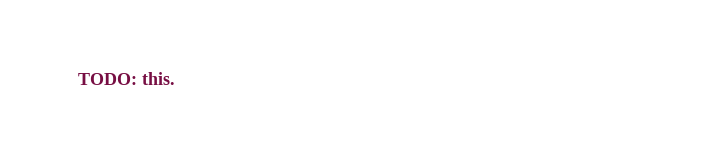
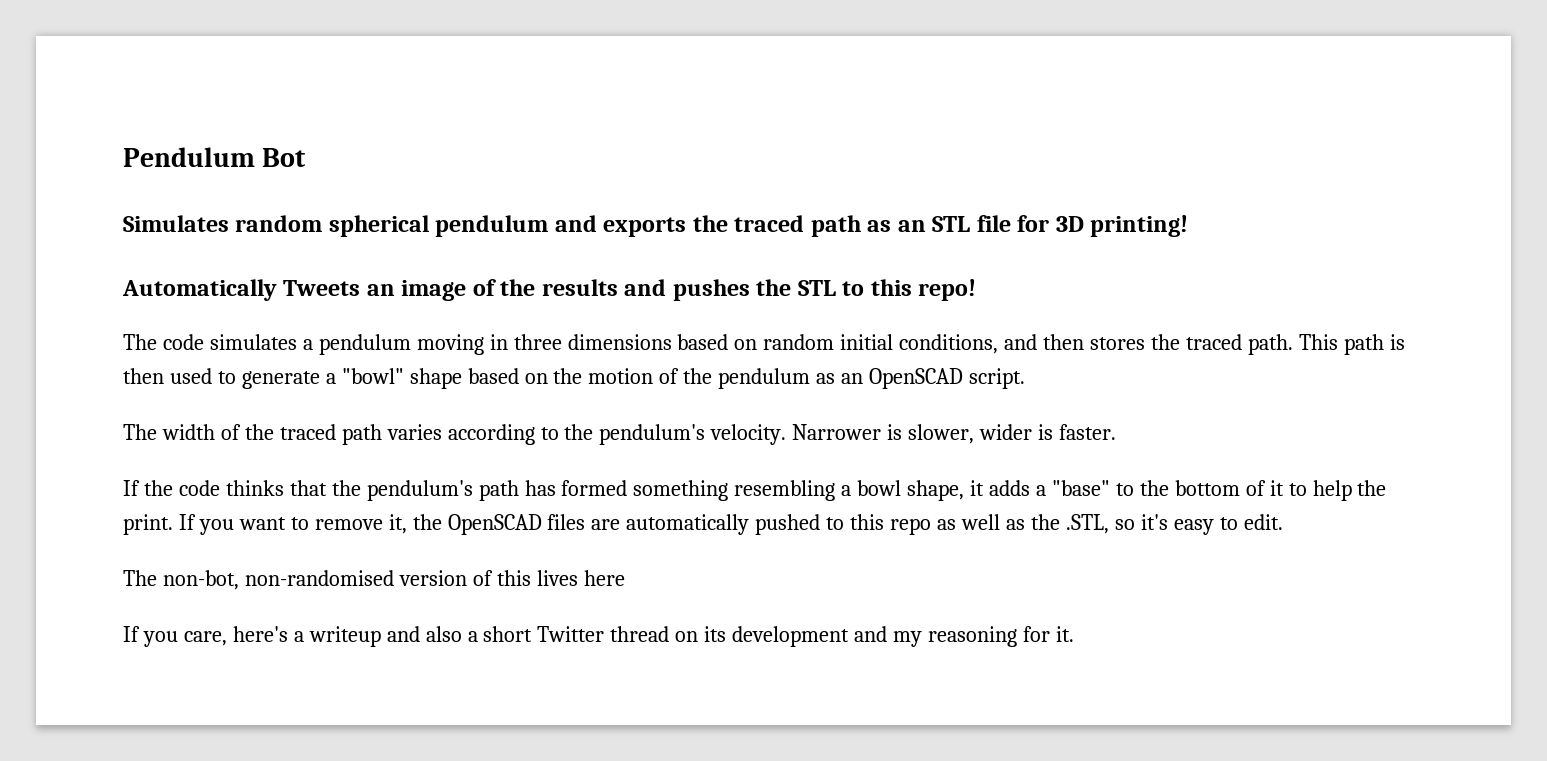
- TODO: this.
+ Pendulum Bot
+ Simulates random spherical pendulum and exports the traced path as an STL file for 3D printing!
+ Automatically Tweets an image of the results and pushes the STL to this repo!
+ The code simulates a pendulum moving in three dimensions based on random initial conditions, and then stores the traced path. This path is then used to generate a "bowl" shape based on the motion of the pendulum as an OpenSCAD script.
+ The width of the traced path varies according to the pendulum's velocity. Narrower is slower, wider is faster.
+ If the code thinks that the pendulum's path has formed something resembling a bowl shape, it adds a "base" to the bottom of it to help the print. If you want to remove it, the OpenSCAD files are automatically pushed to this repo as well as the .STL, so it's easy to edit.
+ The non-bot, non-randomised version of this lives here
+ If you care, here's a writeup and also a short Twitter thread on its development and my reasoning for it.

